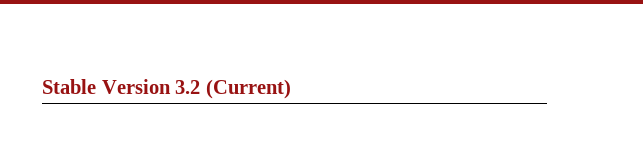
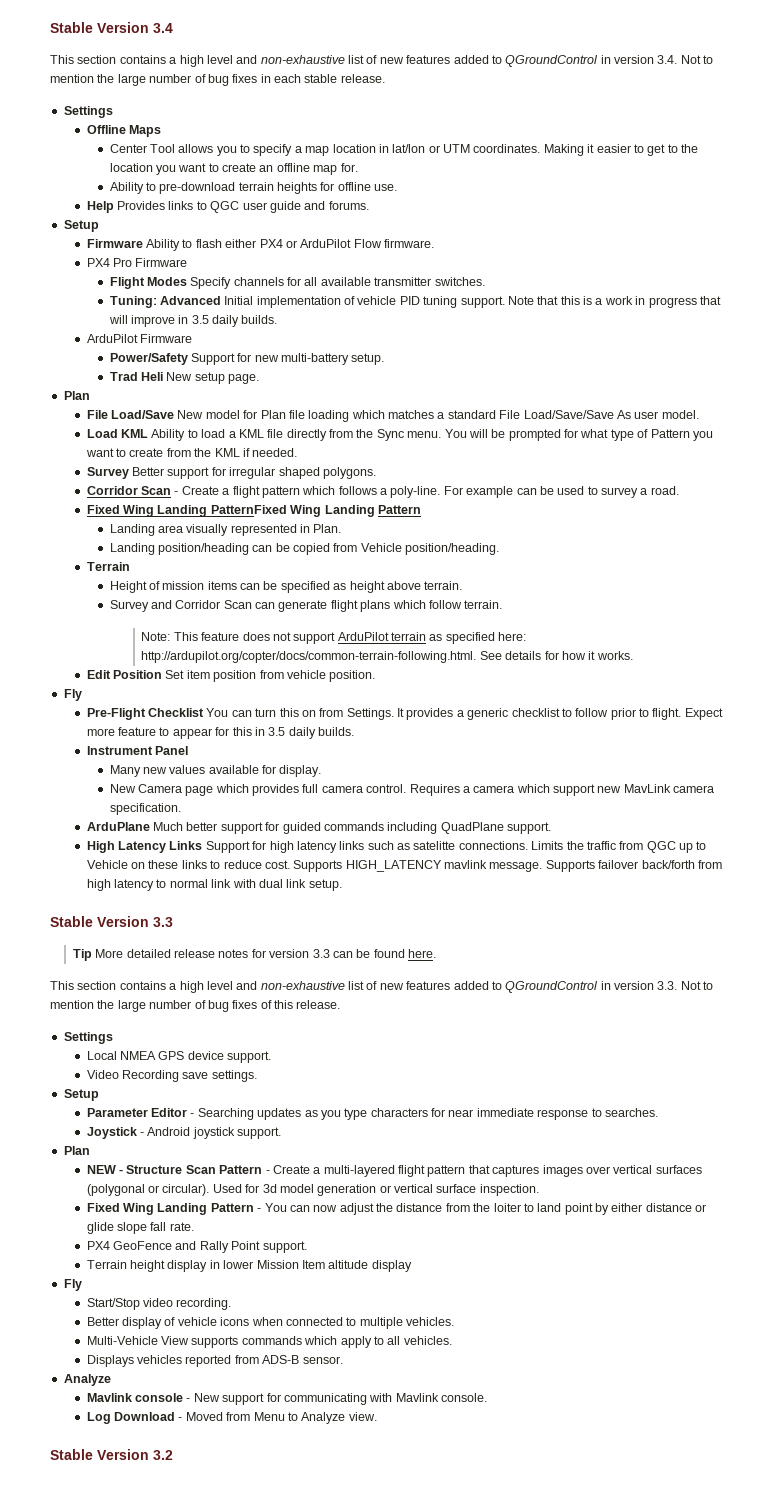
- Stable Version 3.2 (Current)
+ Stable Version 3.4
+ This section contains a high level and non-exhaustive list of new features added to QGroundControl in version 3.4. Not to mention the large number of bug fixes in each stable release.
+ Settings
+ Offline Maps
+ Center Tool allows you to specify a map location in lat/lon or UTM coordinates. Making it easier to get to the location you want to create an offline map for.
+ Ability to pre-download terrain heights for offline use.
+ Help Provides links to QGC user guide and forums.
+ Setup
+ Firmware Ability to flash either PX4 or ArduPilot Flow firmware.
+ PX4 Pro Firmware
+ Flight Modes Specify channels for all available transmitter switches.
+ Tuning: Advanced Initial implementation of vehicle PID tuning support. Note that this is a work in progress that will improve in 3.5 daily builds.
+ ArduPilot Firmware
+ Power/Safety Support for new multi-battery setup.
+ Trad Heli New setup page.
+ Plan
+ File Load/Save New model for Plan file loading which matches a standard File Load/Save/Save As user model.
+ Load KML Ability to load a KML file directly from the Sync menu. You will be prompted for what type of Pattern you want to create from the KML if needed.
+ Survey Better support for irregular shaped polygons.
+ Corridor Scan - Create a flight pattern which follows a poly-line. For example can be used to survey a road.
+ Fixed Wing Landing PatternFixed Wing Landing Pattern
+ Landing area visually represented in Plan.
+ Landing position/heading can be copied from Vehicle position/heading.
+ Terrain
+ Height of mission items can be specified as height above terrain.
+ Survey and Corridor Scan can generate flight plans which follow terrain.
+ Note: This feature does not support ArduPilot terrain as specified here: http://ardupilot.org/copter/docs/common-terrain-following.html. See details for how it works.
+ Edit Position Set item position from vehicle position.
+ Fly
+ Pre-Flight Checklist You can turn this on from Settings. It provides a generic checklist to follow prior to flight. Expect more feature to appear for this in 3.5 daily builds.
+ Instrument Panel
+ Many new values available for display.
+ New Camera page which provides full camera control. Requires a camera which support new MavLink camera specification.
+ ArduPlane Much better support for guided commands including QuadPlane support.
+ High Latency Links Support for high latency links such as satelitte connections. Limits the traffic from QGC up to Vehicle on these links to reduce cost. Supports HIGH_LATENCY mavlink message. Supports failover back/forth from high latency to normal link with dual link setup.
+ Stable Version 3.3
+ Tip More detailed release notes for version 3.3 can be found here.
+ This section contains a high level and non-exhaustive list of new features added to QGroundControl in version 3.3. Not to mention the large number of bug fixes of this release.
+ Settings
+ Local NMEA GPS device support.
+ Video Recording save settings.
+ Setup
+ Parameter Editor - Searching updates as you type characters for near immediate response to searches.
+ Joystick - Android joystick support.
+ Plan
+ NEW - Structure Scan Pattern - Create a multi-layered flight pattern that captures images over vertical surfaces (polygonal or circular). Used for 3d model generation or vertical surface inspection.
+ Fixed Wing Landing Pattern - You can now adjust the distance from the loiter to land point by either distance or glide slope fall rate.
+ PX4 GeoFence and Rally Point support.
+ Terrain height display in lower Mission Item altitude display
+ Fly
+ Start/Stop video recording.
+ Better display of vehicle icons when connected to multiple vehicles.
+ Multi-Vehicle View supports commands which apply to all vehicles.
+ Displays vehicles reported from ADS-B sensor.
+ Analyze
+ Mavlink console - New support for communicating with Mavlink console.
+ Log Download - Moved from Menu to Analyze view.
+ Stable Version 3.2

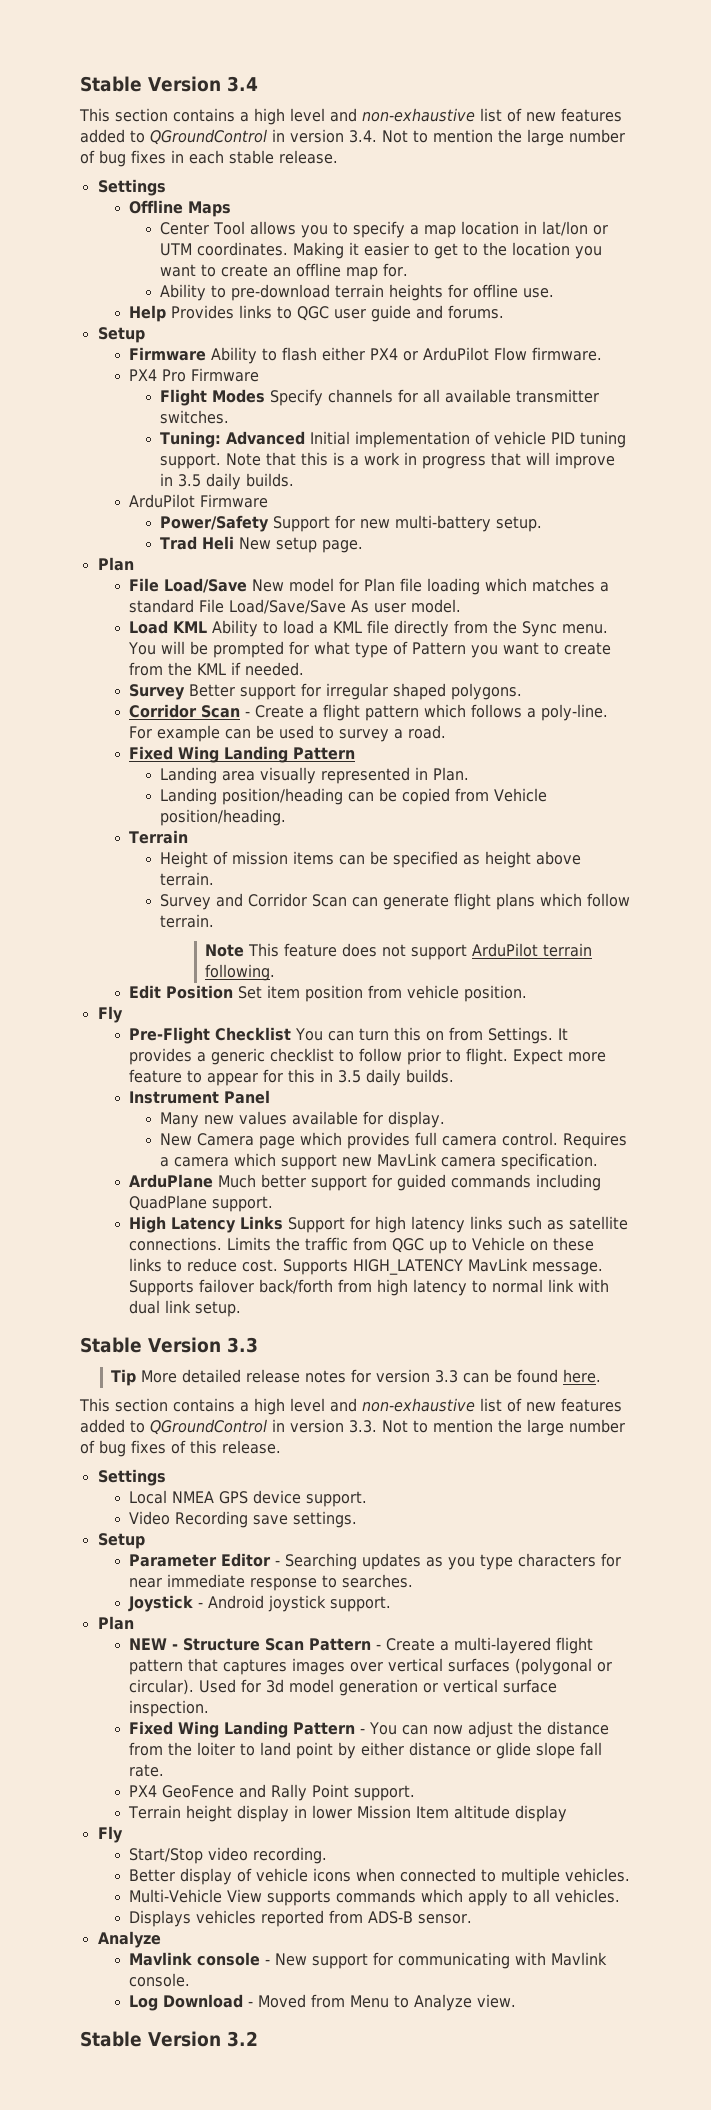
  For example can be used to survey a road.
- Fixed Wing Landing PatternFixed Wing Landing Pattern
+ Fixed Wing Landing Pattern
- Note: This feature does not support ArduPilot terrain as specified here: http://ardupilot.org/copter/docs/common-terrain-following.html. See details for how it works.
+ Note This feature does not support ArduPilot terrain following.
- High Latency Links Support for high latency links such as satelitte connections.
+ High Latency Links Support for high latency links such as satellite connections.
- Supports HIGH_LATENCY mavlink message.
+ Supports HIGH_LATENCY MavLink message.

